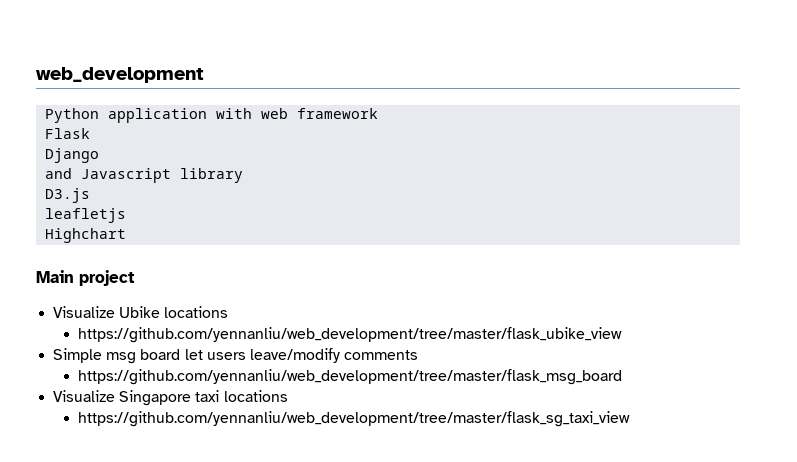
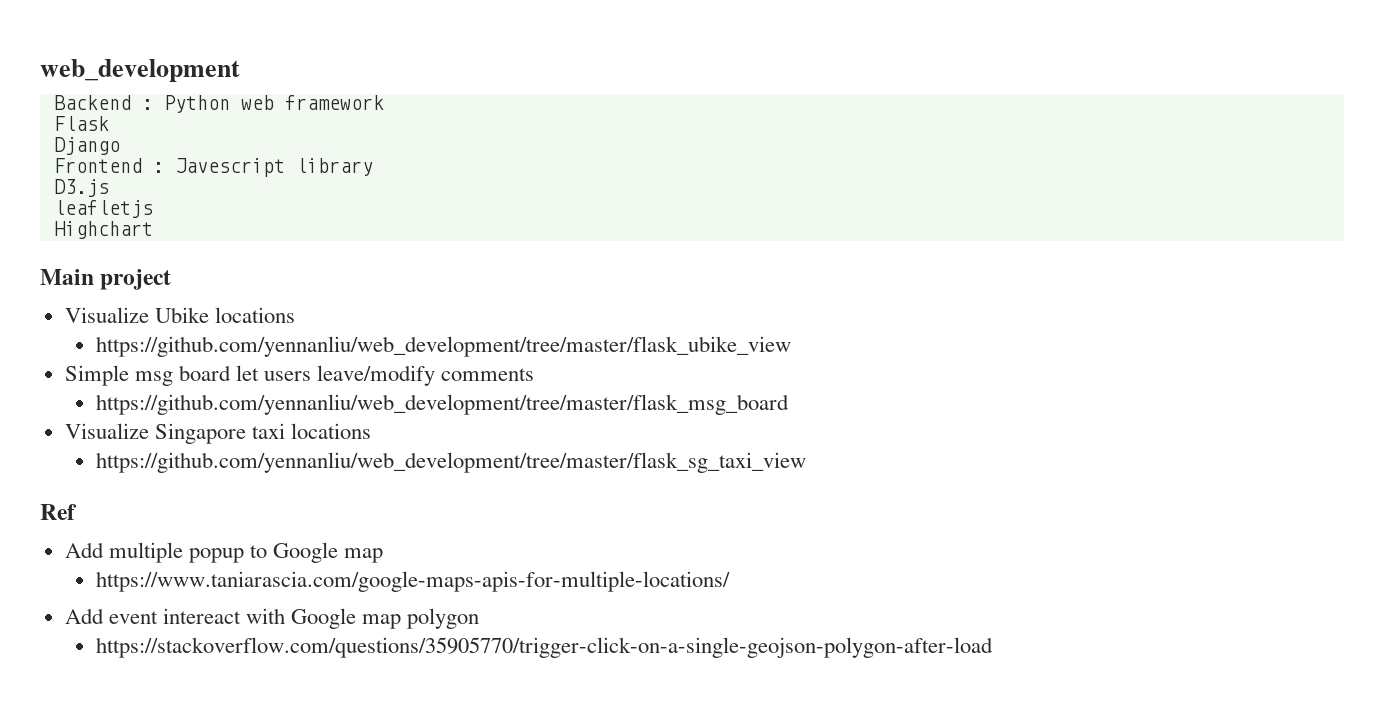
- Python application with web framework
+ Backend : Python web framework
- and Javascript library
+ Frontend : Javescript library
+ Ref
+ Add multiple popup to Google map
+ https://www.taniarascia.com/google-maps-apis-for-multiple-locations/
+ Add event intereact with Google map polygon
+ https://stackoverflow.com/questions/35905770/trigger-click-on-a-single-geojson-polygon-after-load

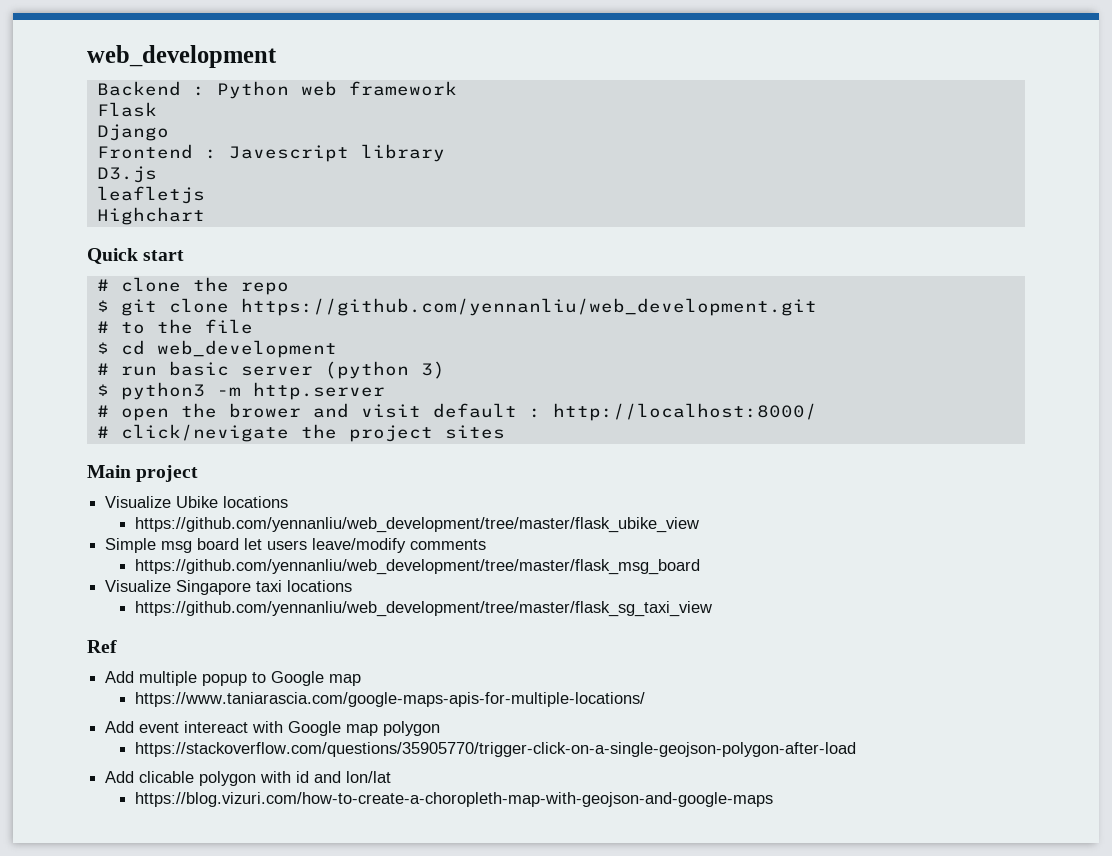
+ Quick start
+ # clone the repo
+ $ git clone https://github.com/yennanliu/web_development.git
+ # to the file
+ $ cd web_development
+ # run basic server (python 3)
+ $ python3 -m http.server
+ # open the brower and visit default : http://localhost:8000/
+ # click/nevigate the project sites
+ Add clicable polygon with id and lon/lat
+ https://blog.vizuri.com/how-to-create-a-choropleth-map-with-geojson-and-google-maps

